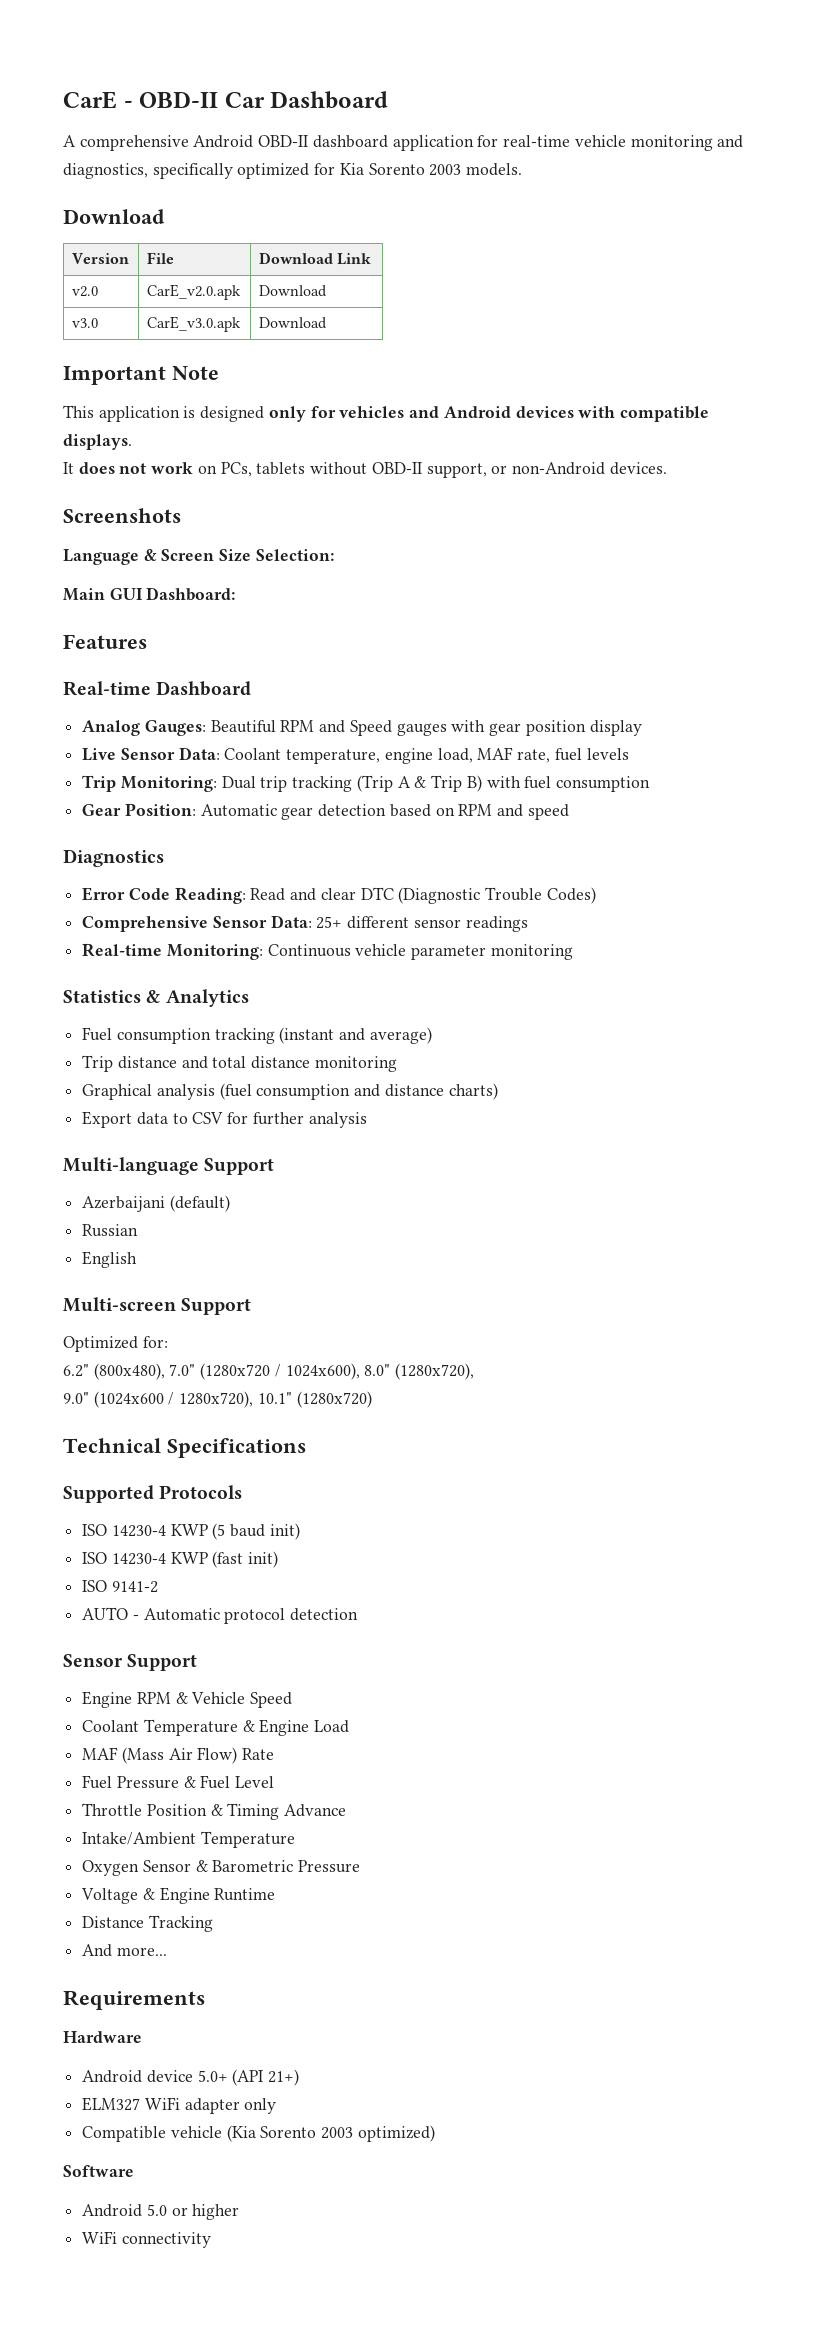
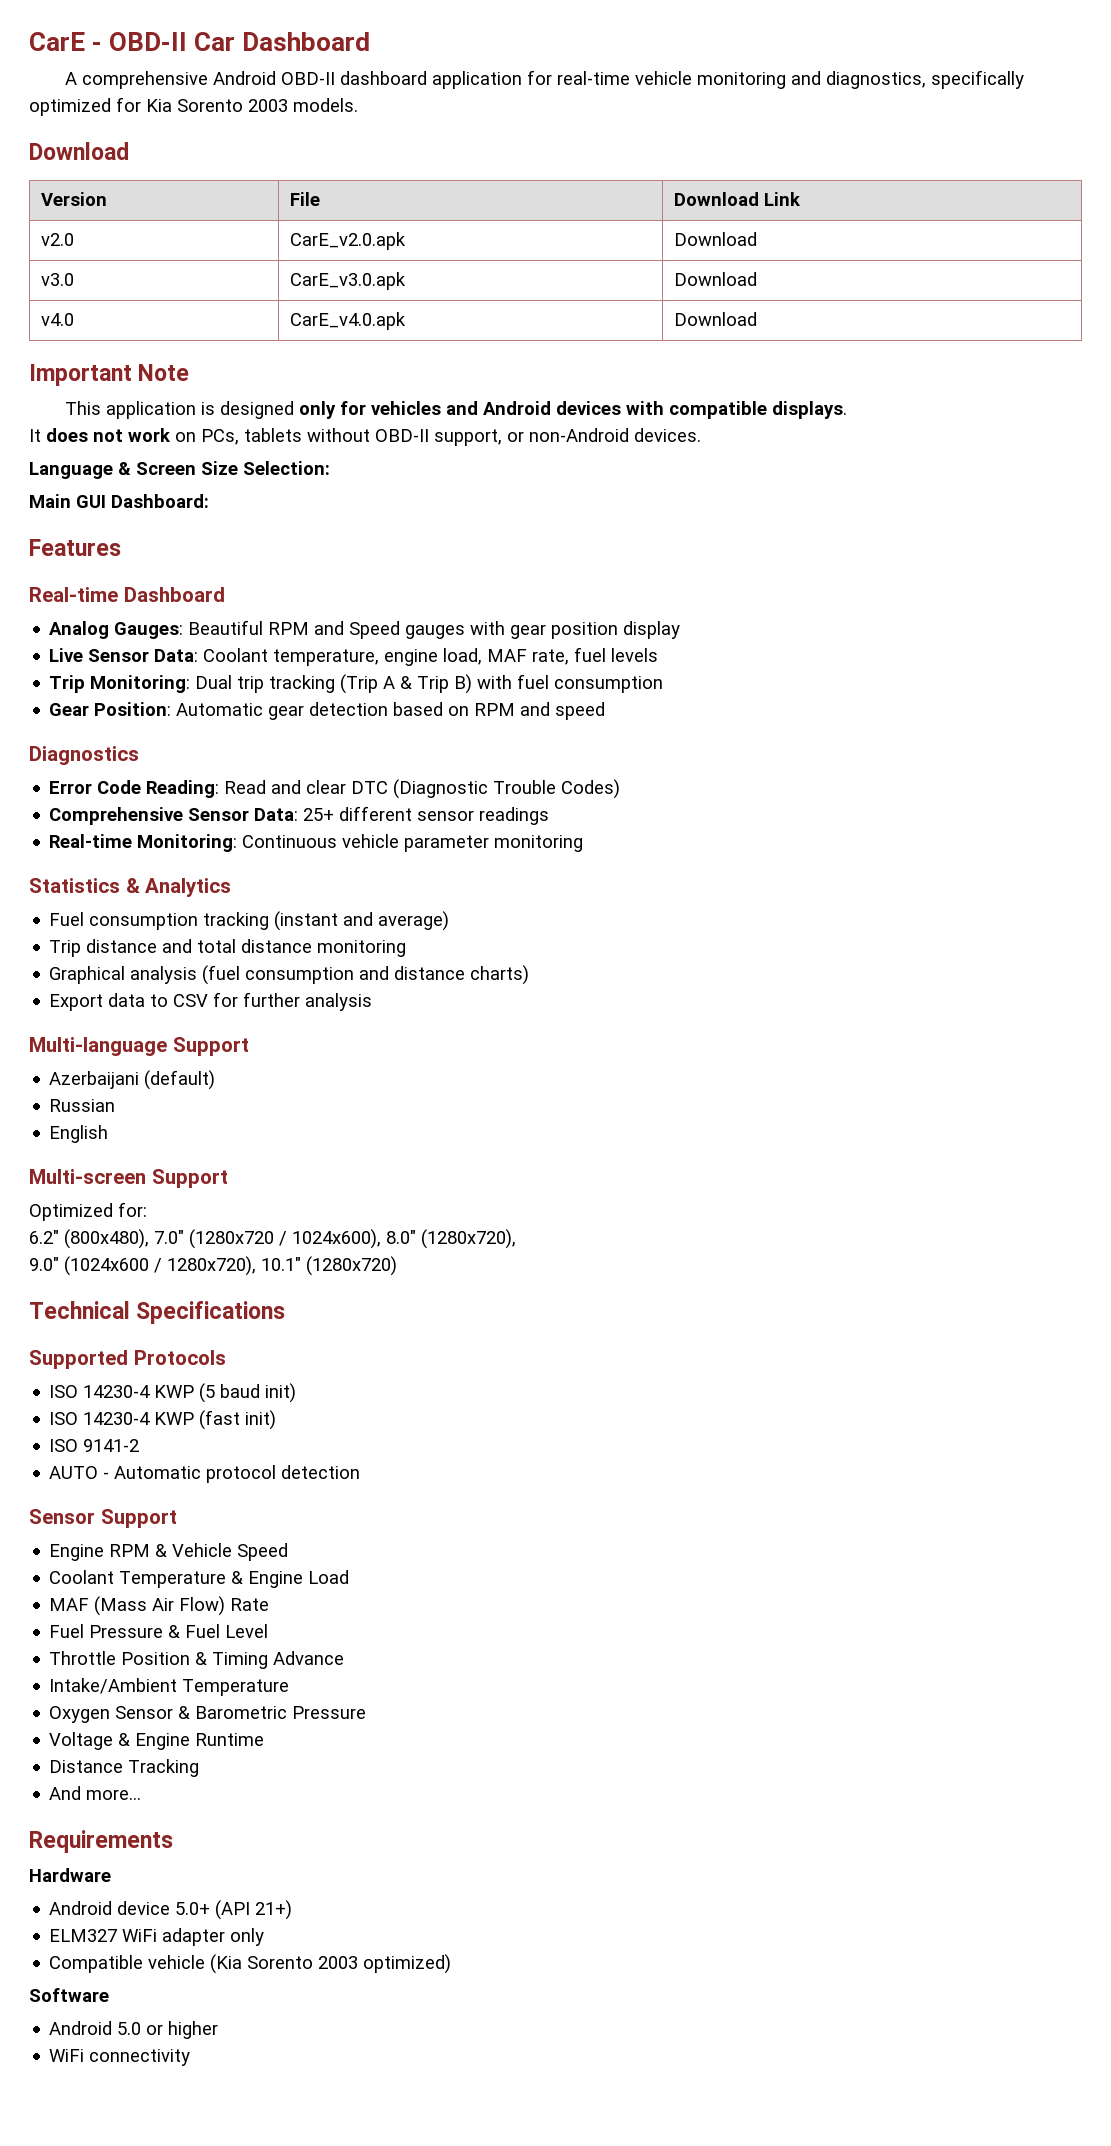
+ v4.0 | CarE_v4.0.apk | Download
- Screenshots

